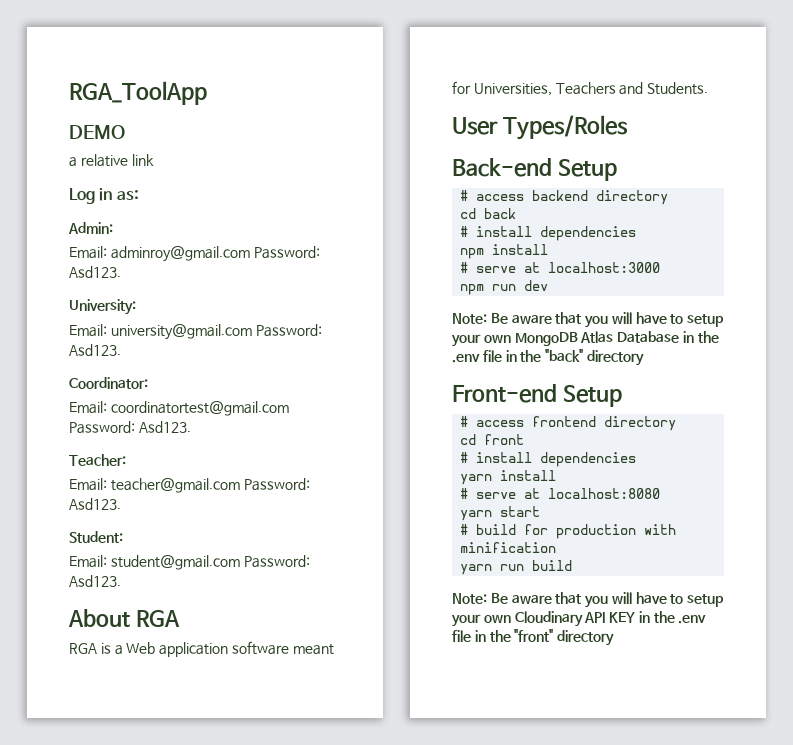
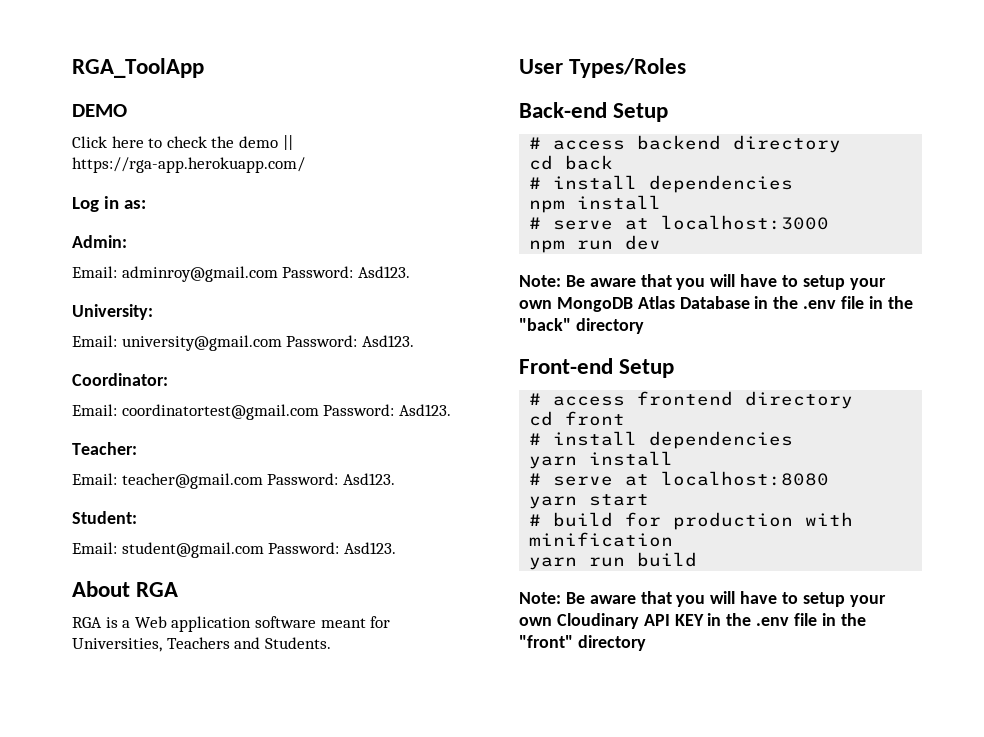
- a relative link
+ Click here to check the demo || https://rga-app.herokuapp.com/

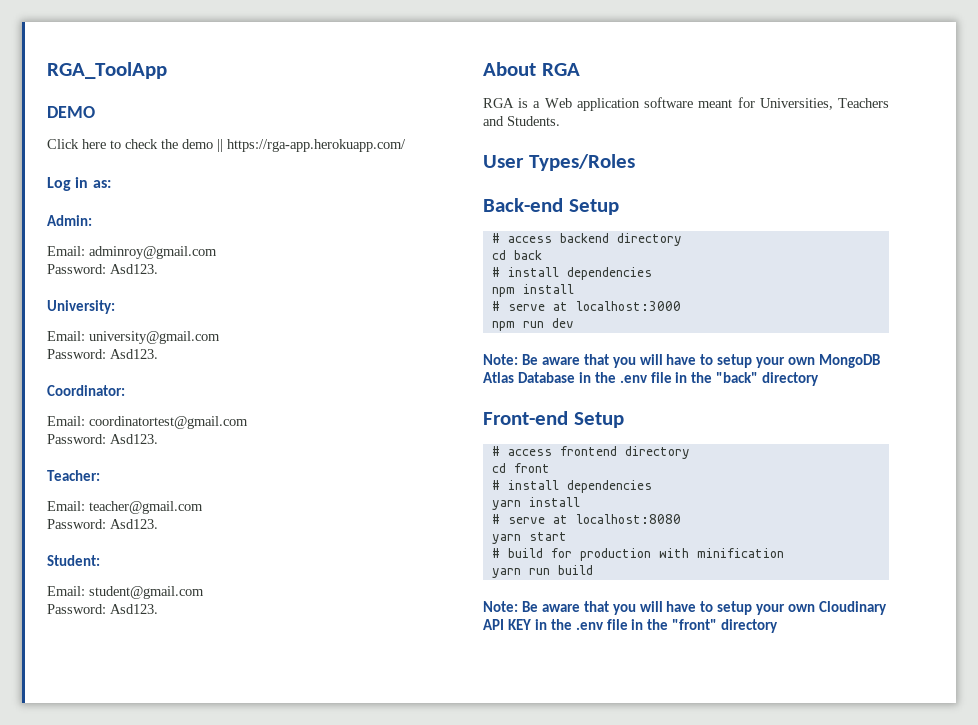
- Email: adminroy@gmail.com Password: Asd123.
+ Email: adminroy@gmail.com
+ Password: Asd123.
- Email: university@gmail.com Password: Asd123.
+ Email: university@gmail.com
+ Password: Asd123.
- Email: coordinatortest@gmail.com Password: Asd123.
+ Email: coordinatortest@gmail.com
+ Password: Asd123.
- Email: teacher@gmail.com Password: Asd123.
+ Email: teacher@gmail.com
+ Password: Asd123.
- Email: student@gmail.com Password: Asd123.
+ Email: student@gmail.com
+ Password: Asd123.

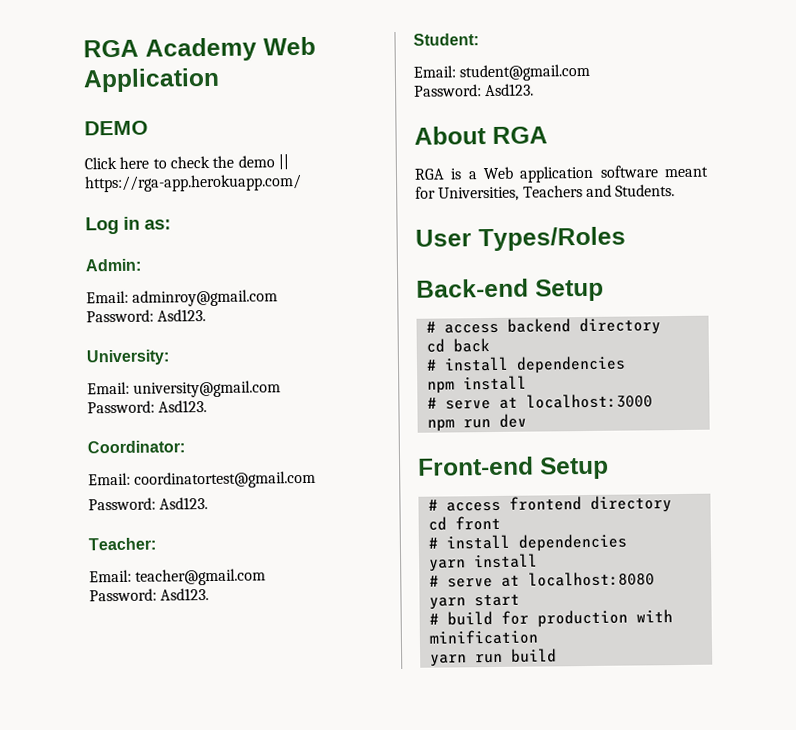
- RGA_ToolApp
+ RGA Academy Web Application
- Note: Be aware that you will have to setup your own MongoDB Atlas Database in the .env file in the "back" directory
- Note: Be aware that you will have to setup your own Cloudinary API KEY in the .env file in the "front" directory

